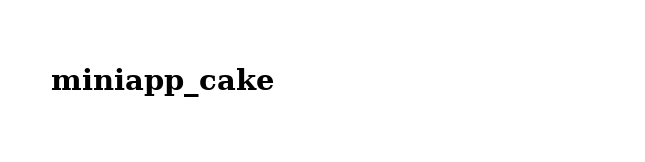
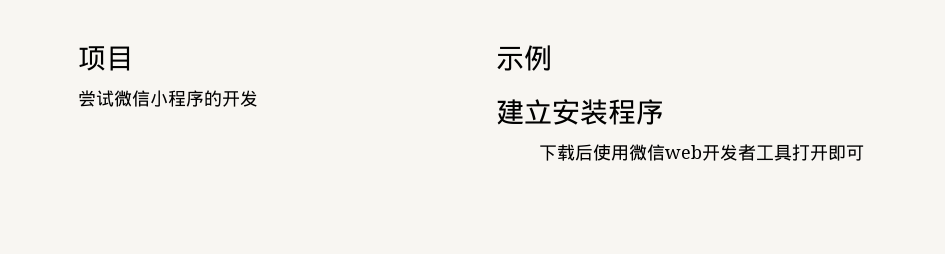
- miniapp_cake
+ 项目
+ 尝试微信小程序的开发
+ 示例
+ 建立安装程序
+ 下载后使用微信web开发者工具打开即可

